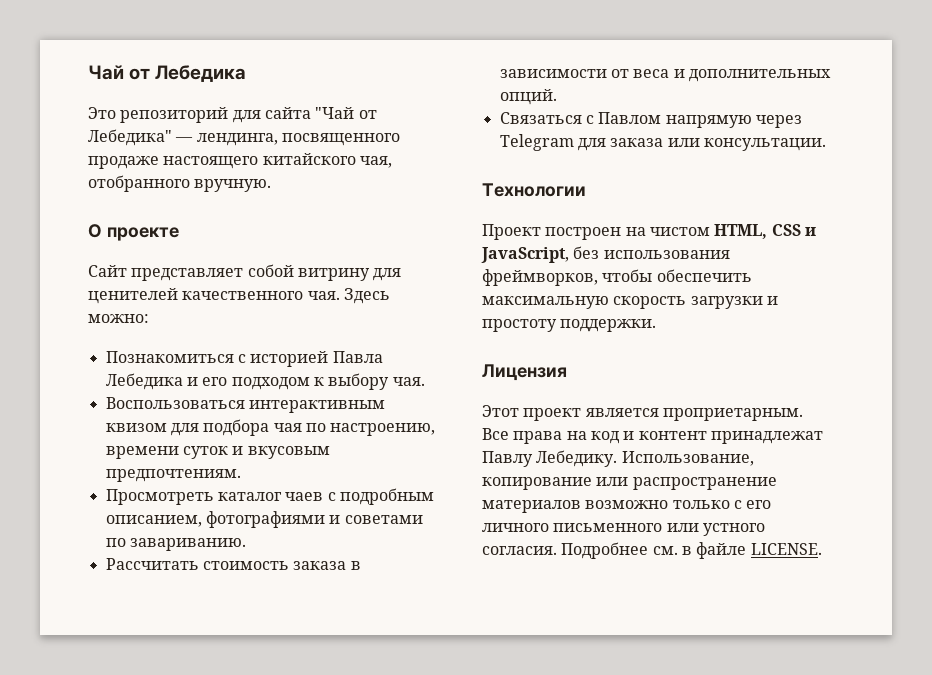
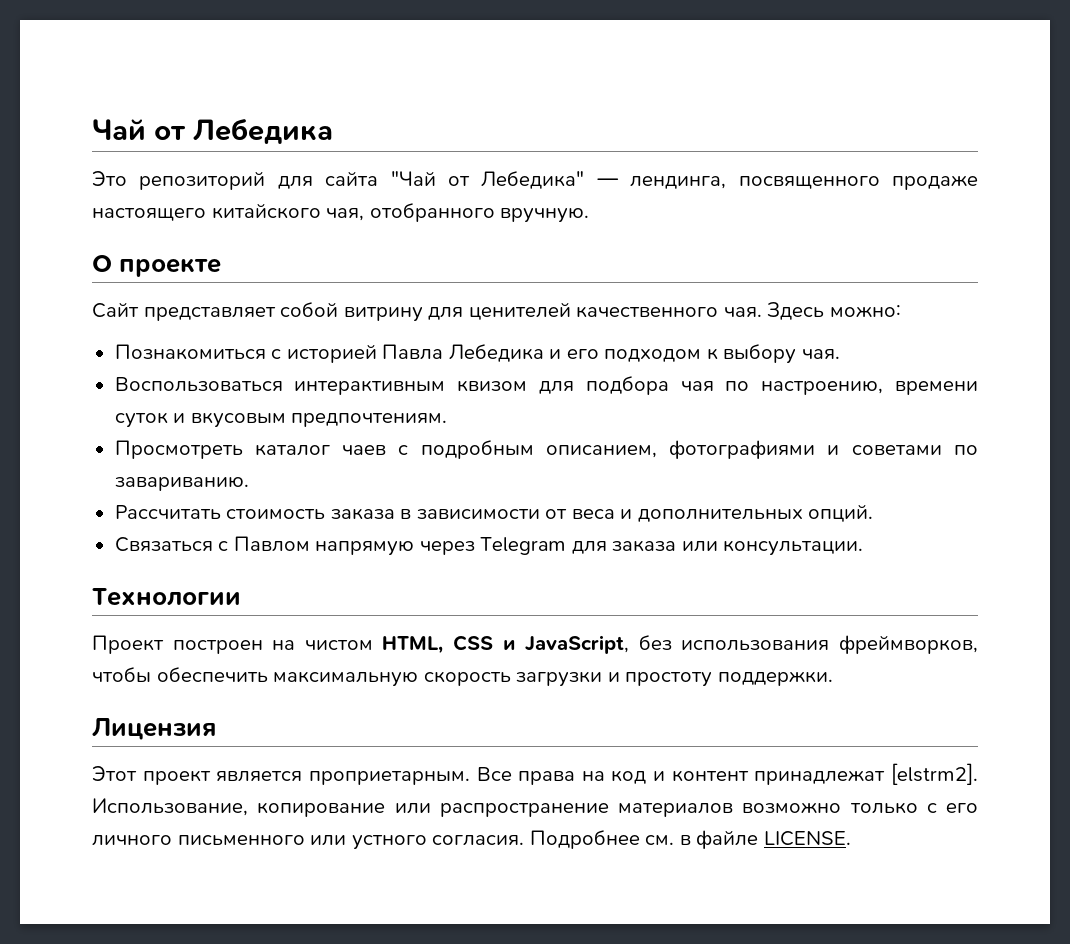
- Все права на код и контент принадлежат Павлу Лебедику.
+ Все права на код и контент принадлежат [elstrm2].

